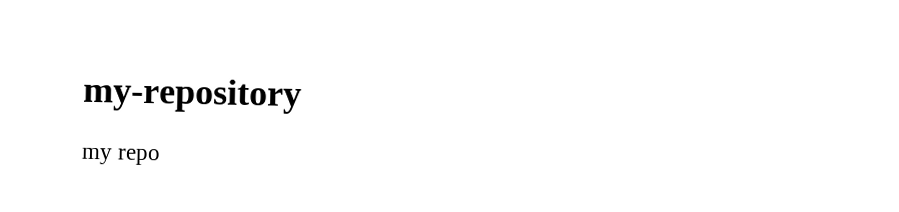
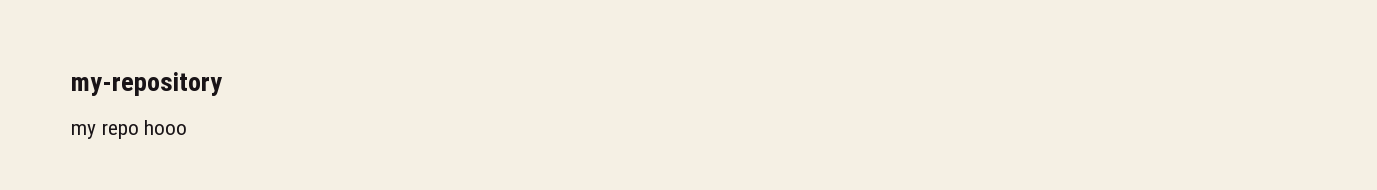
- my repo
+ my repo hooo

